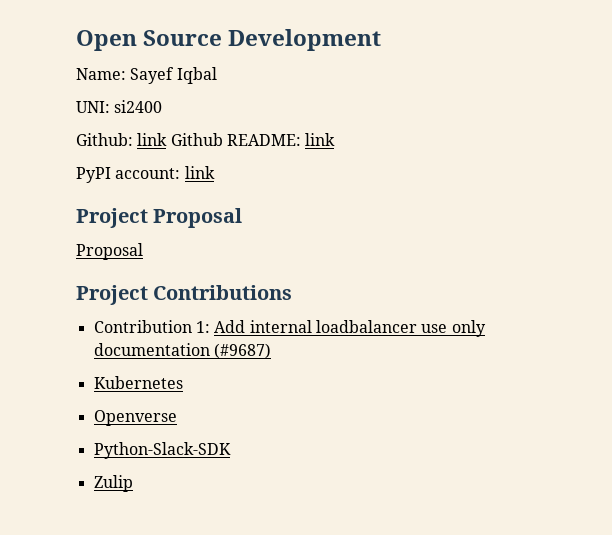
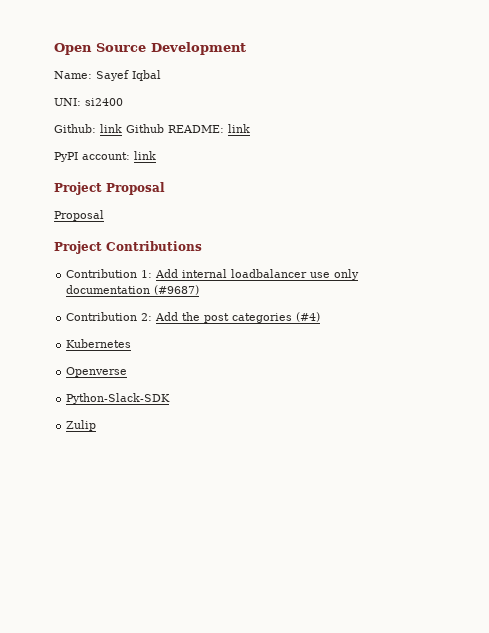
+ Contribution 2: Add the post categories (#4)

